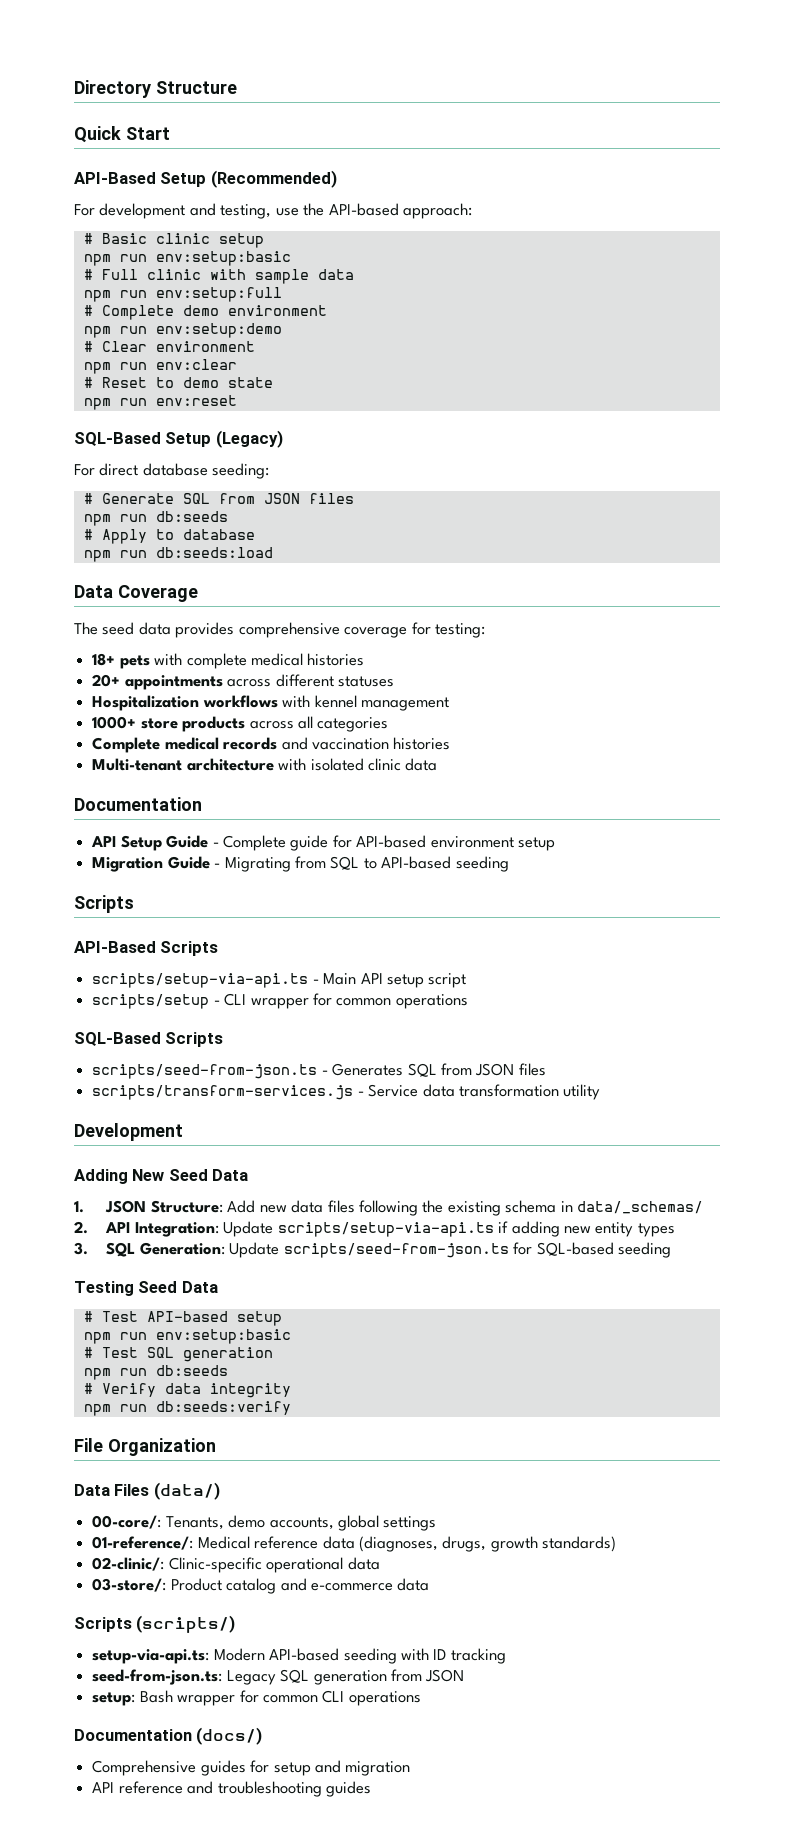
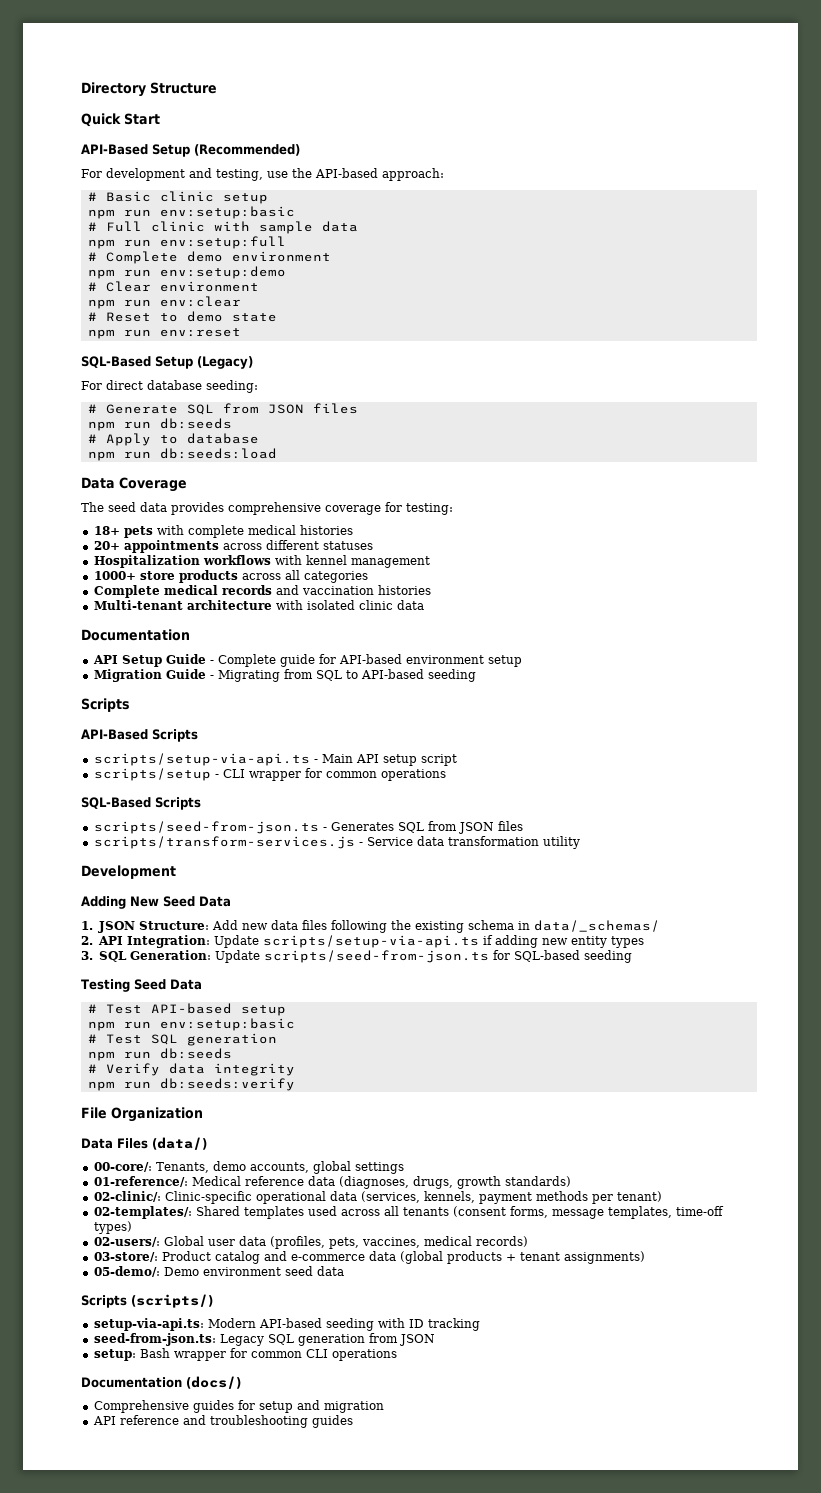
- 02-clinic/: Clinic-specific operational data
+ 02-clinic/: Clinic-specific operational data (services, kennels, payment methods per tenant)
+ 02-templates/: Shared templates used across all tenants (consent forms, message templates, time-off types)
+ 02-users/: Global user data (profiles, pets, vaccines, medical records)
- 03-store/: Product catalog and e-commerce data
+ 03-store/: Product catalog and e-commerce data (global products + tenant assignments)
+ 05-demo/: Demo environment seed data

